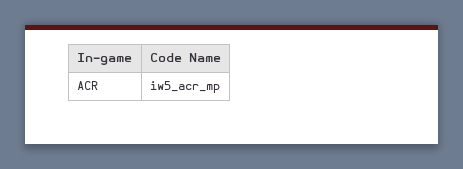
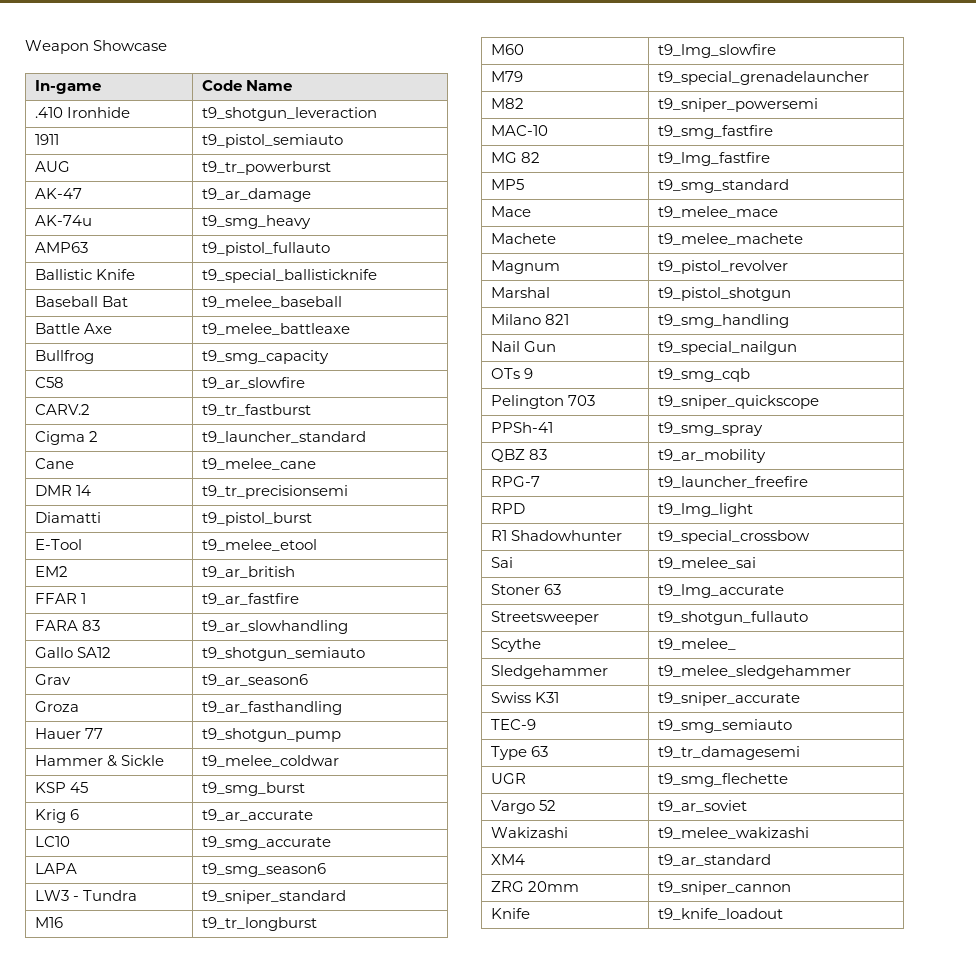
+ Weapon Showcase
- ACR | iw5_acr_mp
+ .410 Ironhide | t9_shotgun_leveraction
+ 1911 | t9_pistol_semiauto
+ AUG | t9_tr_powerburst
+ AK-47 | t9_ar_damage
+ AK-74u | t9_smg_heavy
+ AMP63 | t9_pistol_fullauto
+ Ballistic Knife | t9_special_ballisticknife
+ Baseball Bat | t9_melee_baseball
+ Battle Axe | t9_melee_battleaxe
+ Bullfrog | t9_smg_capacity
+ C58 | t9_ar_slowfire
+ CARV.2 | t9_tr_fastburst
+ Cigma 2 | t9_launcher_standard
+ Cane | t9_melee_cane
+ DMR 14 | t9_tr_precisionsemi
+ Diamatti | t9_pistol_burst
+ E-Tool | t9_melee_etool
+ EM2 | t9_ar_british
+ FFAR 1 | t9_ar_fastfire
+ FARA 83 | t9_ar_slowhandling
+ Gallo SA12 | t9_shotgun_semiauto
+ Grav | t9_ar_season6
+ Groza | t9_ar_fasthandling
+ Hauer 77 | t9_shotgun_pump
+ Hammer & Sickle | t9_melee_coldwar
+ KSP 45 | t9_smg_burst
+ Krig 6 | t9_ar_accurate
+ LC10 | t9_smg_accurate
+ LAPA | t9_smg_season6
+ LW3 - Tundra | t9_sniper_standard
+ M16 | t9_tr_longburst
+ M60 | t9_lmg_slowfire
+ M79 | t9_special_grenadelauncher
+ M82 | t9_sniper_powersemi
+ MAC-10 | t9_smg_fastfire
+ MG 82 | t9_lmg_fastfire
+ MP5 | t9_smg_standard
+ Mace | t9_melee_mace
+ Machete | t9_melee_machete
+ Magnum | t9_pistol_revolver
+ Marshal | t9_pistol_shotgun
+ Milano 821 | t9_smg_handling
+ Nail Gun | t9_special_nailgun
+ OTs 9 | t9_smg_cqb
+ Pelington 703 | t9_sniper_quickscope
+ PPSh-41 | t9_smg_spray
+ QBZ 83 | t9_ar_mobility
+ RPG-7 | t9_launcher_freefire
+ RPD | t9_lmg_light
+ R1 Shadowhunter | t9_special_crossbow
+ Sai | t9_melee_sai
+ Stoner 63 | t9_lmg_accurate
+ Streetsweeper | t9_shotgun_fullauto
+ Scythe | t9_melee_
+ Sledgehammer | t9_melee_sledgehammer
+ Swiss K31 | t9_sniper_accurate
+ TEC-9 | t9_smg_semiauto
+ Type 63 | t9_tr_damagesemi
+ UGR | t9_smg_flechette
+ Vargo 52 | t9_ar_soviet
+ Wakizashi | t9_melee_wakizashi
+ XM4 | t9_ar_standard
+ ZRG 20mm | t9_sniper_cannon
+ Knife | t9_knife_loadout

